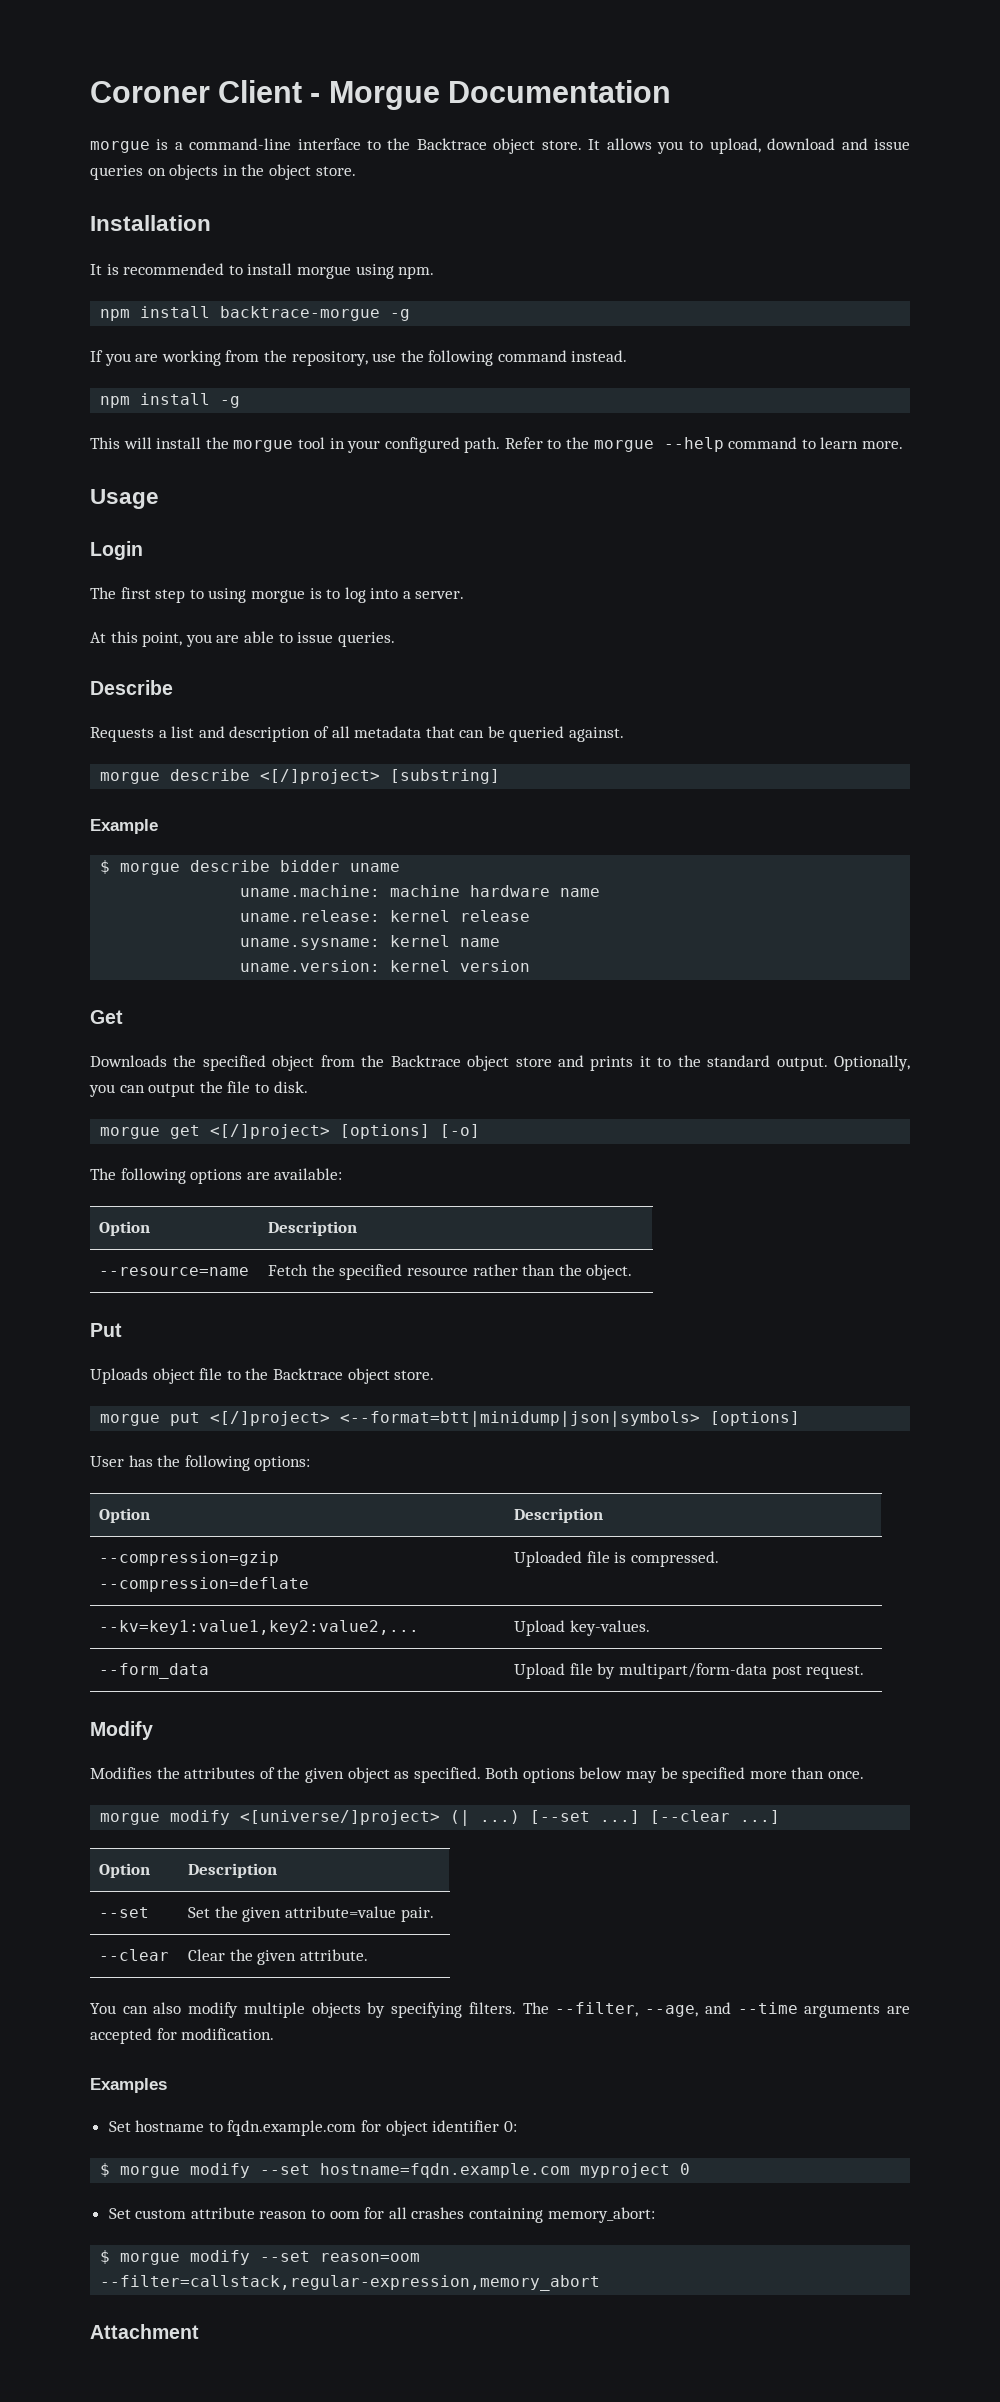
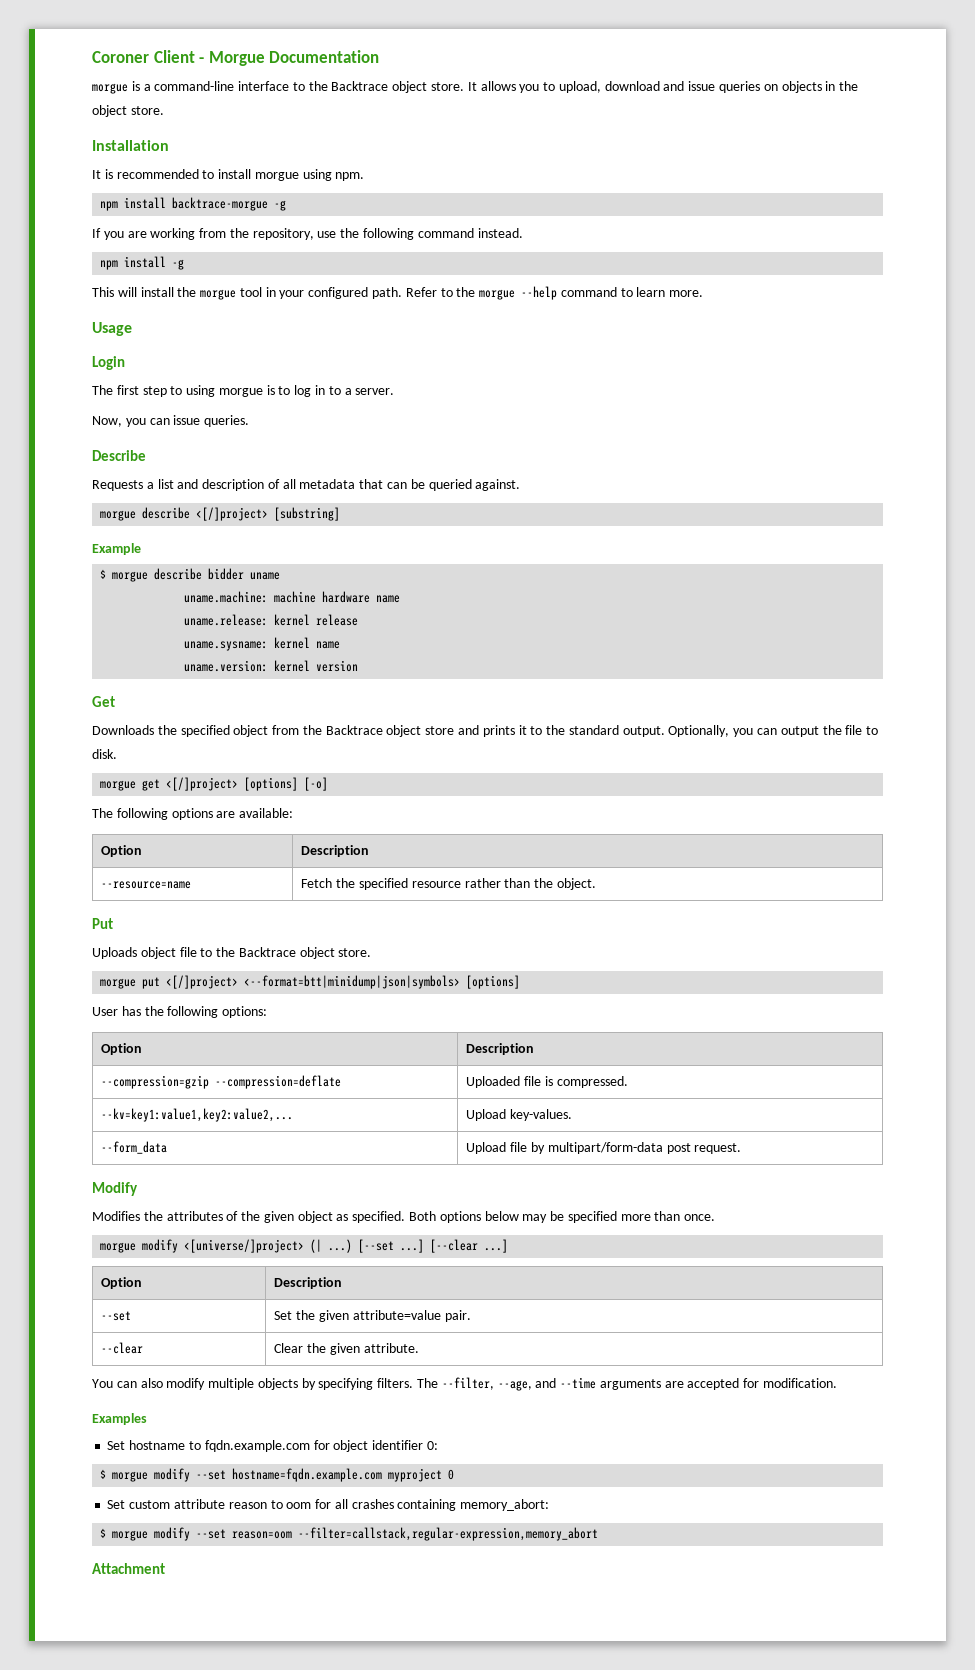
- The first step to using morgue is to log into a server.
+ The first step to using morgue is to log in to a server.
- At this point, you are able to issue queries.
+ Now, you can issue queries.

